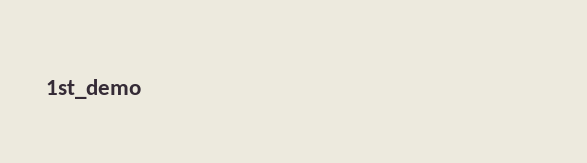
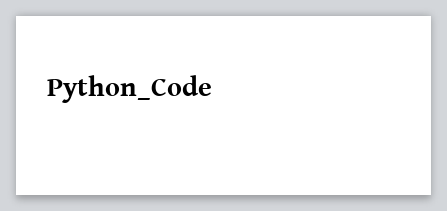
- 1st_demo
+ Python_Code

